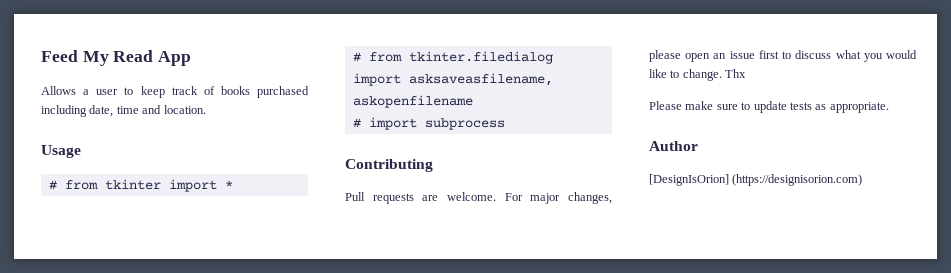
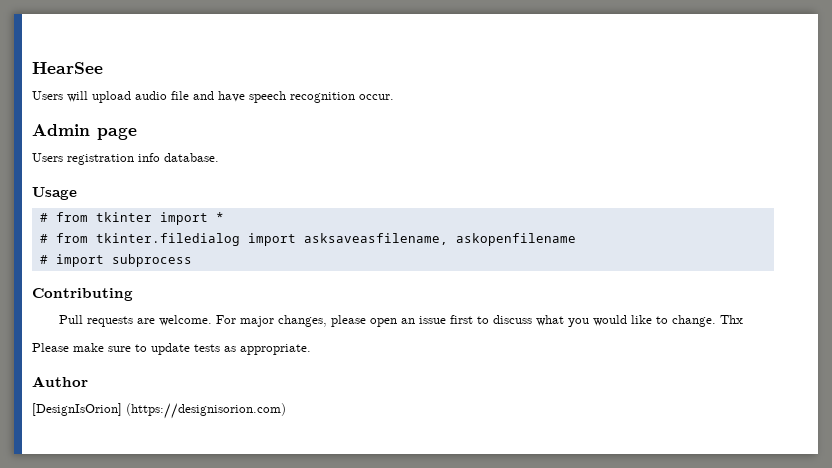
- Feed My Read App
- Allows a user to keep track of books purchased including date, time and location.
+ HearSee
+ Users will upload audio file and have speech recognition occur.
+ Admin page
+ Users registration info database.

